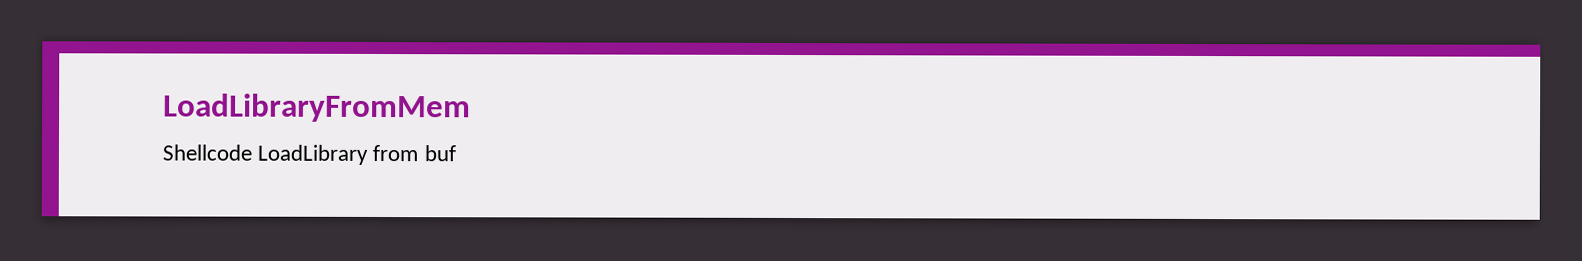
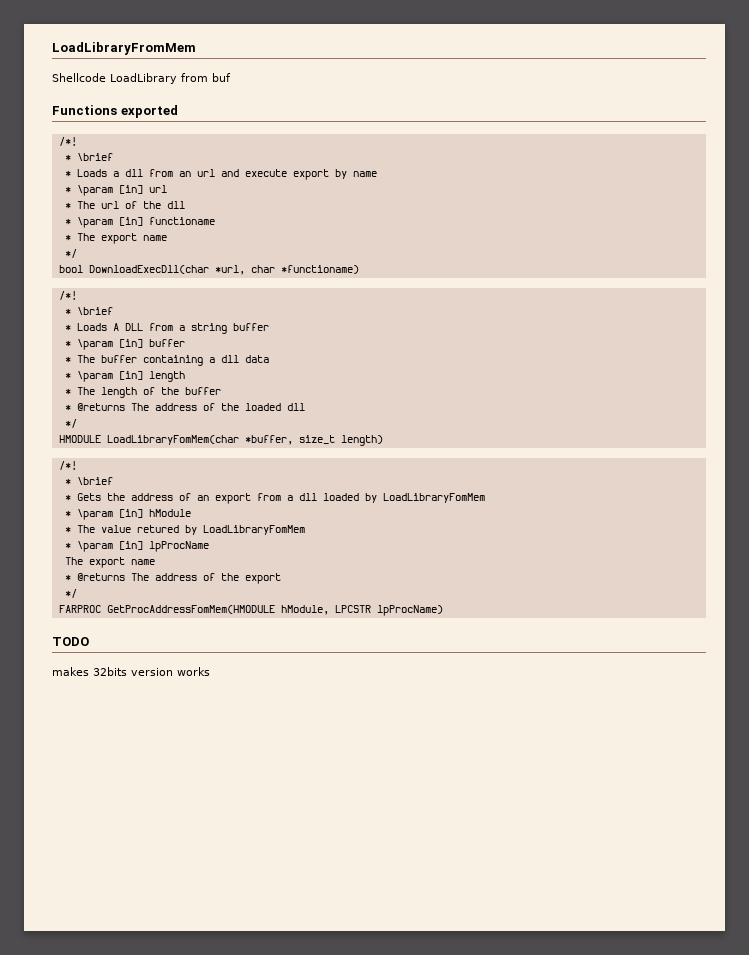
+ Functions exported
+ /*!
+ * \brief
+ * Loads a dll from an url and execute export by name
+ * \param [in] url
+ * The url of the dll
+ * \param [in] functioname
+ * The export name
+ */
+ bool DownloadExecDll(char *url, char *functioname)
+ /*!
+ * \brief
+ * Loads A DLL from a string buffer
+ * \param [in] buffer
+ * The buffer containing a dll data
+ * \param [in] length
+ * The length of the buffer
+ * @returns The address of the loaded dll
+ */
+ HMODULE LoadLibraryFomMem(char *buffer, size_t length)
+ /*!
+ * \brief
+ * Gets the address of an export from a dll loaded by LoadLibraryFomMem
+ * \param [in] hModule
+ * The value retured by LoadLibraryFomMem
+ * \param [in] lpProcName
+ The export name
+ * @returns The address of the export
+ */
+ FARPROC GetProcAddressFomMem(HMODULE hModule, LPCSTR lpProcName)
+ TODO
+ makes 32bits version works

